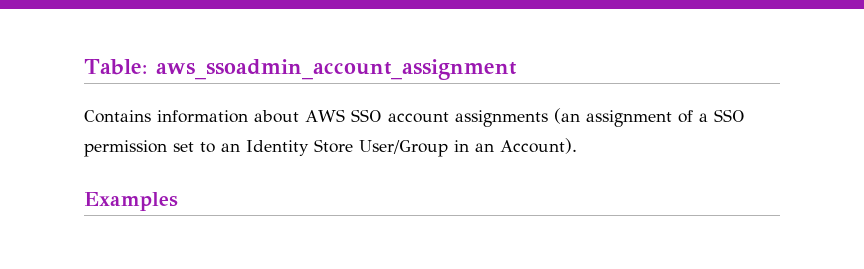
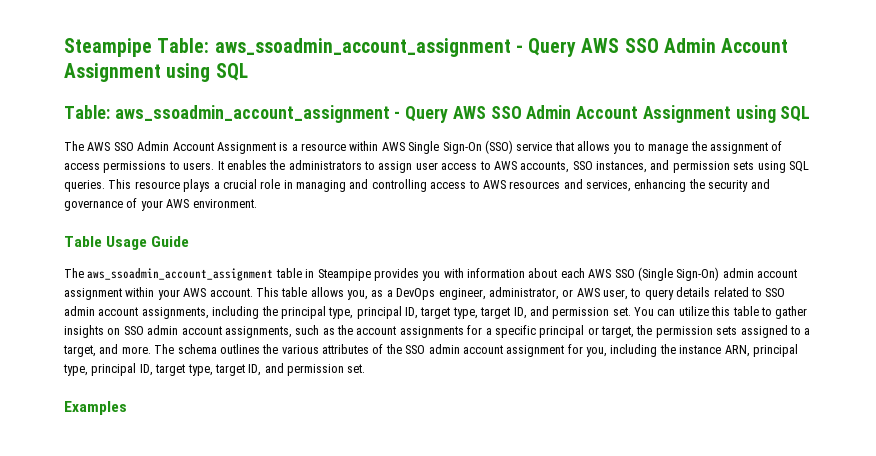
- Table: aws_ssoadmin_account_assignment
- Contains information about AWS SSO account assignments (an assignment of a SSO permission set to an Identity Store User/Group in an Account).
+ Steampipe Table: aws_ssoadmin_account_assignment - Query AWS SSO Admin Account Assignment using SQL
+ Table: aws_ssoadmin_account_assignment - Query AWS SSO Admin Account Assignment using SQL
+ The AWS SSO Admin Account Assignment is a resource within AWS Single Sign-On (SSO) service that allows you to manage the assignment of access permissions to users. It enables the administrators to assign user access to AWS accounts, SSO instances, and permission sets using SQL queries. This resource plays a crucial role in managing and controlling access to AWS resources and services, enhancing the security and governance of your AWS environment.
+ Table Usage Guide
+ The aws_ssoadmin_account_assignment table in Steampipe provides you with information about each AWS SSO (Single Sign-On) admin account assignment within your AWS account. This table allows you, as a DevOps engineer, administrator, or AWS user, to query details related to SSO admin account assignments, including the principal type, principal ID, target type, target ID, and permission set. You can utilize this table to gather insights on SSO admin account assignments, such as the account assignments for a specific principal or target, the permission sets assigned to a target, and more. The schema outlines the various attributes of the SSO admin account assignment for you, including the instance ARN, principal type, principal ID, target type, target ID, and permission set.

